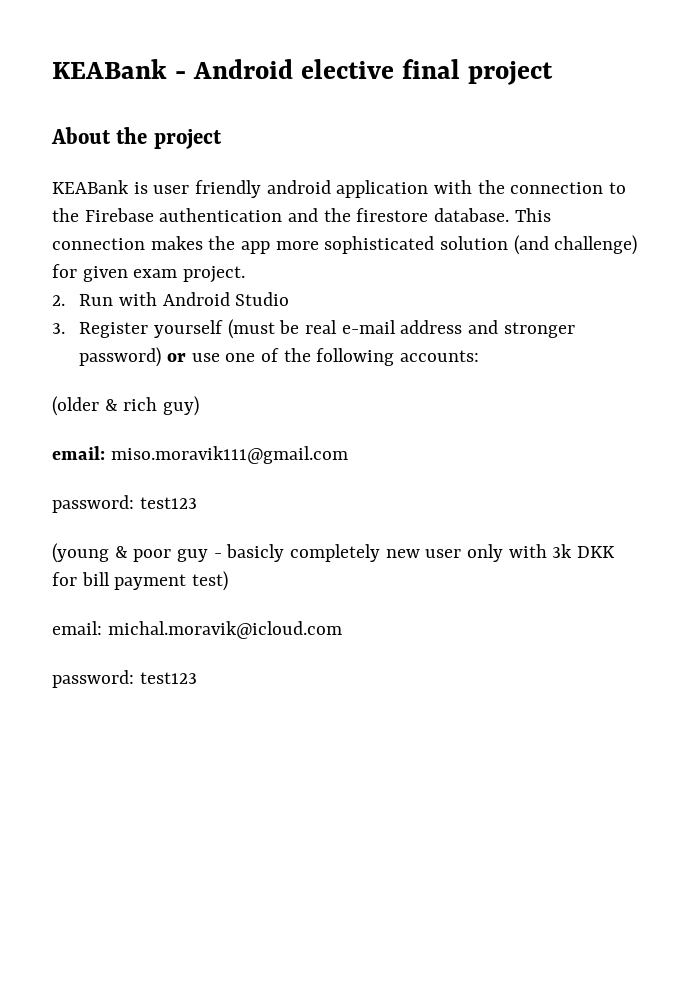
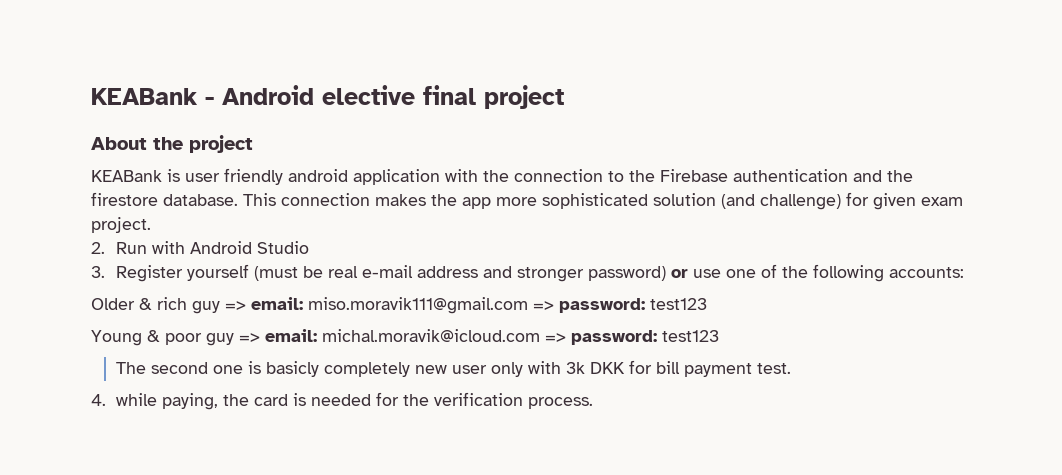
- (older & rich guy)
- email: miso.moravik111@gmail.com
- password: test123
- (young & poor guy - basicly completely new user only with 3k DKK for bill payment test)
- email: michal.moravik@icloud.com
- password: test123
+ Older & rich guy => email: miso.moravik111@gmail.com => password: test123
+ Young & poor guy => email: michal.moravik@icloud.com => password: test123
+ The second one is basicly completely new user only with 3k DKK for bill payment test.
+ 4. while paying, the card is needed for the verification process.

